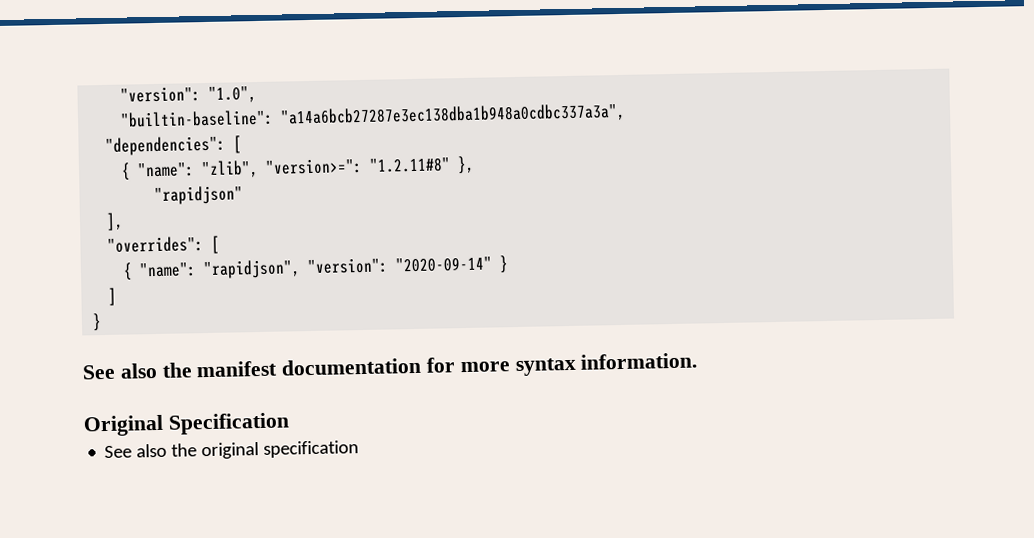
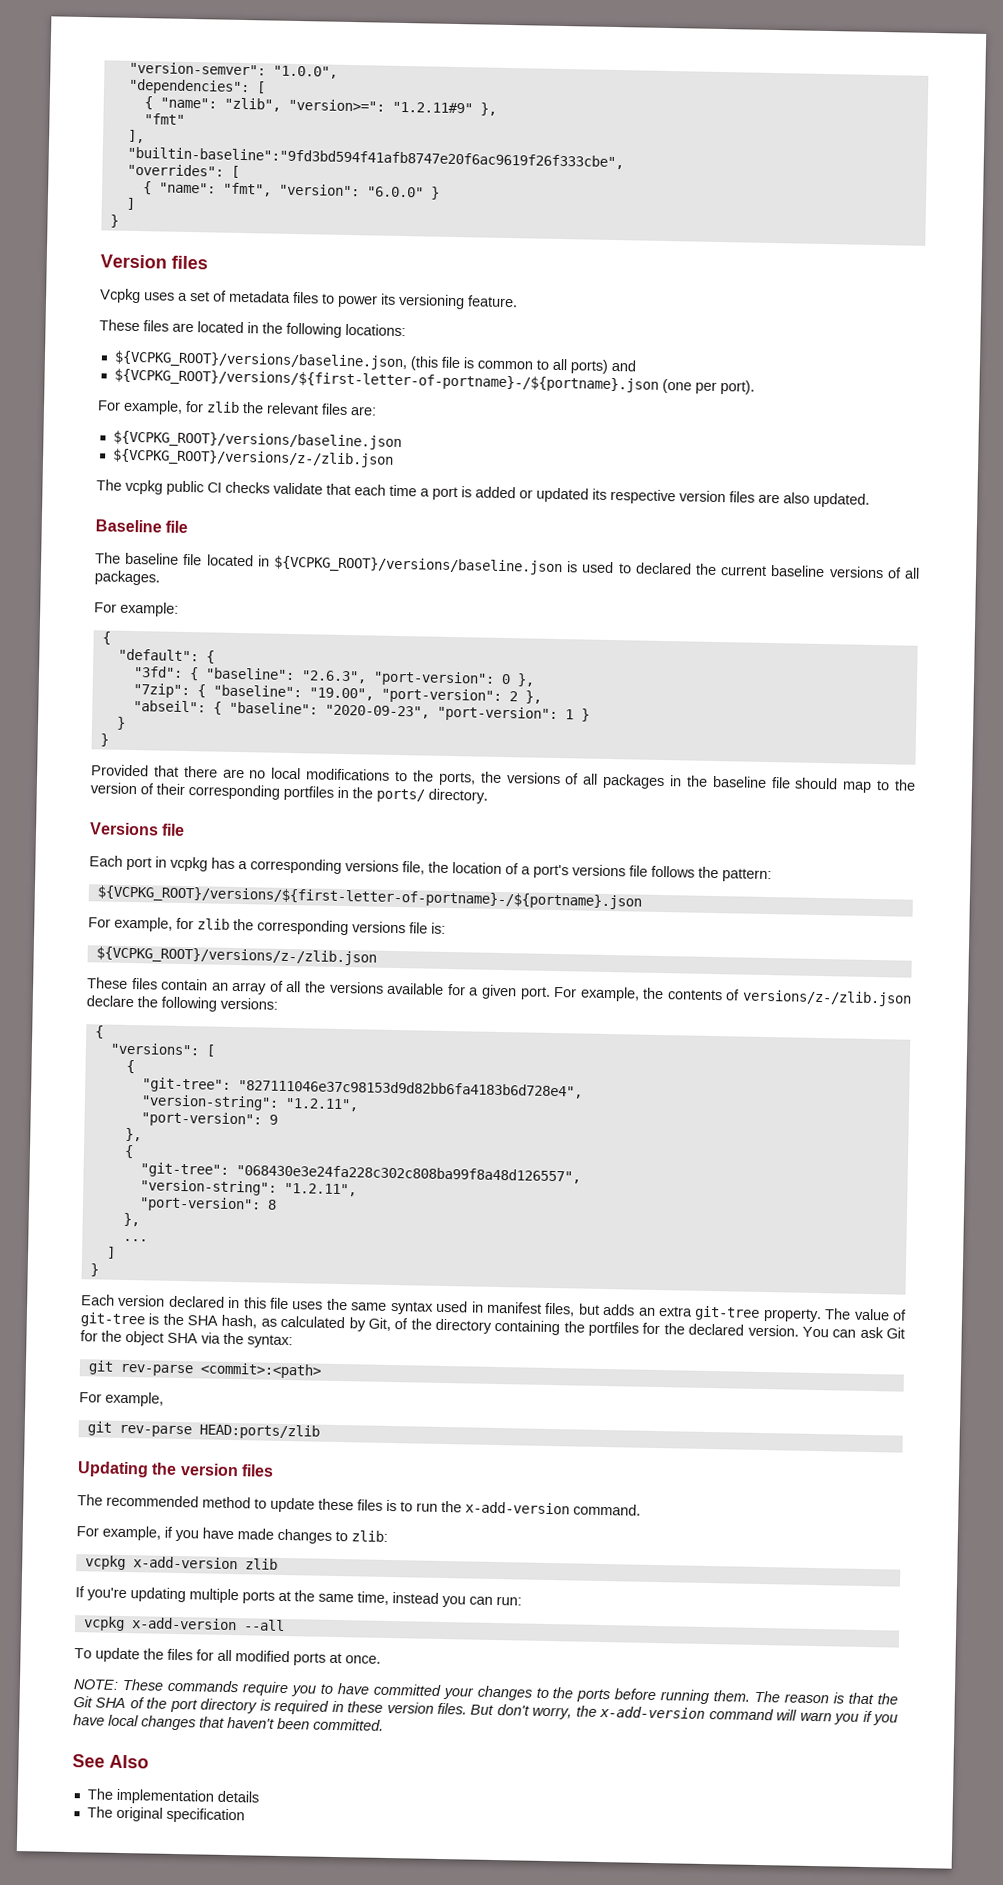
- "version": "1.0",
- "builtin-baseline": "a14a6bcb27287e3ec138dba1b948a0cdbc337a3a",
+ "version-semver": "1.0.0",
- { "name": "zlib", "version>=": "1.2.11#8" },
- "rapidjson"
+ { "name": "zlib", "version>=": "1.2.11#9" },
+ "fmt"
+ "builtin-baseline":"9fd3bd594f41afb8747e20f6ac9619f26f333cbe",
- { "name": "rapidjson", "version": "2020-09-14" }
+ { "name": "fmt", "version": "6.0.0" }
- See also the manifest documentation for more syntax information.
- Original Specification
- See also the original specification
+ Version files
+ Vcpkg uses a set of metadata files to power its versioning feature.
+ These files are located in the following locations:
+ ${VCPKG_ROOT}/versions/baseline.json, (this file is common to all ports) and
+ ${VCPKG_ROOT}/versions/${first-letter-of-portname}-/${portname}.json (one per port).
+ For example, for zlib the relevant files are:
+ ${VCPKG_ROOT}/versions/baseline.json
+ ${VCPKG_ROOT}/versions/z-/zlib.json
+ The vcpkg public CI checks validate that each time a port is added or updated its respective version files are also updated.
+ Baseline file
+ The baseline file located in ${VCPKG_ROOT}/versions/baseline.json is used to declared the current baseline versions of all packages.
+ For example:
+ {
+ "default": {
+ "3fd": { "baseline": "2.6.3", "port-version": 0 },
+ "7zip": { "baseline": "19.00", "port-version": 2 },
+ "abseil": { "baseline": "2020-09-23", "port-version": 1 }
+ }
+ }
+ Provided that there are no local modifications to the ports, the versions of all packages in the baseline file should map to the version of their corresponding portfiles in the ports/ directory.
+ Versions file
+ Each port in vcpkg has a corresponding versions file, the location of a port's versions file follows the pattern:
+ ${VCPKG_ROOT}/versions/${first-letter-of-portname}-/${portname}.json
+ For example, for zlib the corresponding versions file is:
+ ${VCPKG_ROOT}/versions/z-/zlib.json
+ These files contain an array of all the versions available for a given port. For example, the contents of versions/z-/zlib.json declare the following versions:
+ {
+ "versions": [
+ {
+ "git-tree": "827111046e37c98153d9d82bb6fa4183b6d728e4",
+ "version-string": "1.2.11",
+ "port-version": 9
+ },
+ {
+ "git-tree": "068430e3e24fa228c302c808ba99f8a48d126557",
+ "version-string": "1.2.11",
+ "port-version": 8
+ },
+ ...
+ ]
+ }
+ Each version declared in this file uses the same syntax used in manifest files, but adds an extra git-tree property. The value of git-tree is the SHA hash, as calculated by Git, of the directory containing the portfiles for the declared version. You can ask Git for the object SHA via the syntax:
+ git rev-parse <commit>:<path>
+ For example,
+ git rev-parse HEAD:ports/zlib
+ Updating the version files
+ The recommended method to update these files is to run the x-add-version command.
+ For example, if you have made changes to zlib:
+ vcpkg x-add-version zlib
+ If you're updating multiple ports at the same time, instead you can run:
+ vcpkg x-add-version --all
+ To update the files for all modified ports at once.
+ NOTE: These commands require you to have committed your changes to the ports before running them. The reason is that the Git SHA of the port directory is required in these version files. But don't worry, the x-add-version command will warn you if you have local changes that haven't been committed.
+ See Also
+ The implementation details
+ The original specification

